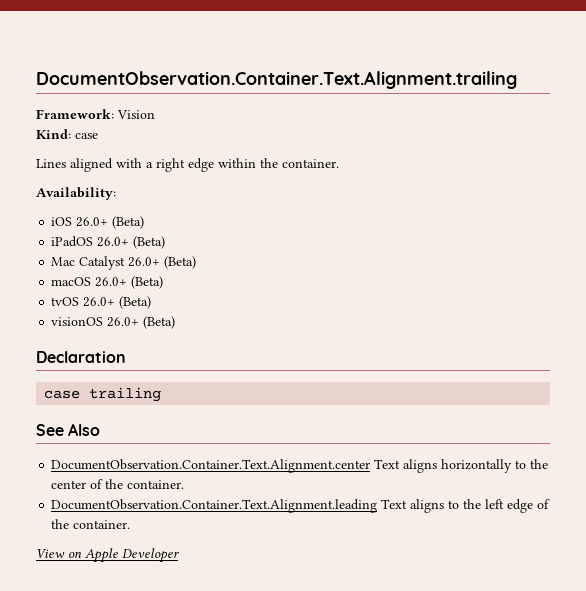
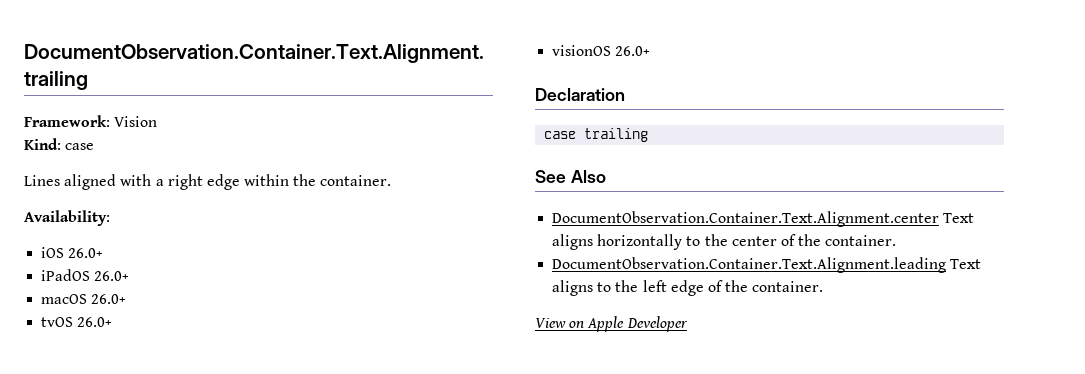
- iOS 26.0+ (Beta)
+ iOS 26.0+
- iPadOS 26.0+ (Beta)
- Mac Catalyst 26.0+ (Beta)
+ iPadOS 26.0+
- macOS 26.0+ (Beta)
+ macOS 26.0+
- tvOS 26.0+ (Beta)
+ tvOS 26.0+
- visionOS 26.0+ (Beta)
+ visionOS 26.0+

